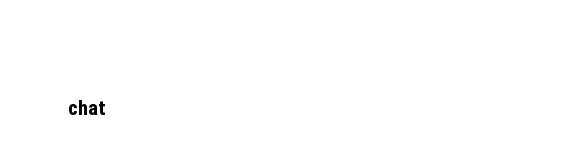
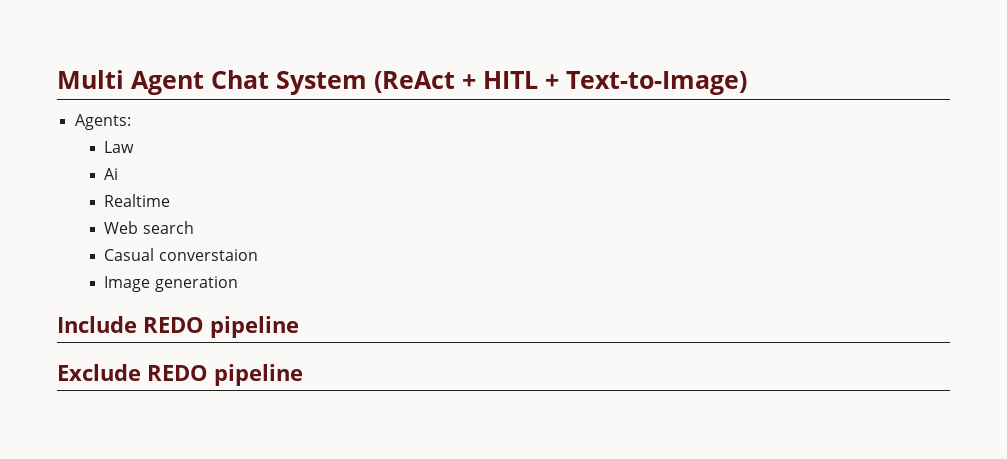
- chat
+ Multi Agent Chat System (ReAct + HITL + Text-to-Image)
+ Agents:
+ Law
+ Ai
+ Realtime
+ Web search
+ Casual converstaion
+ Image generation
+ Include REDO pipeline
+ Exclude REDO pipeline

